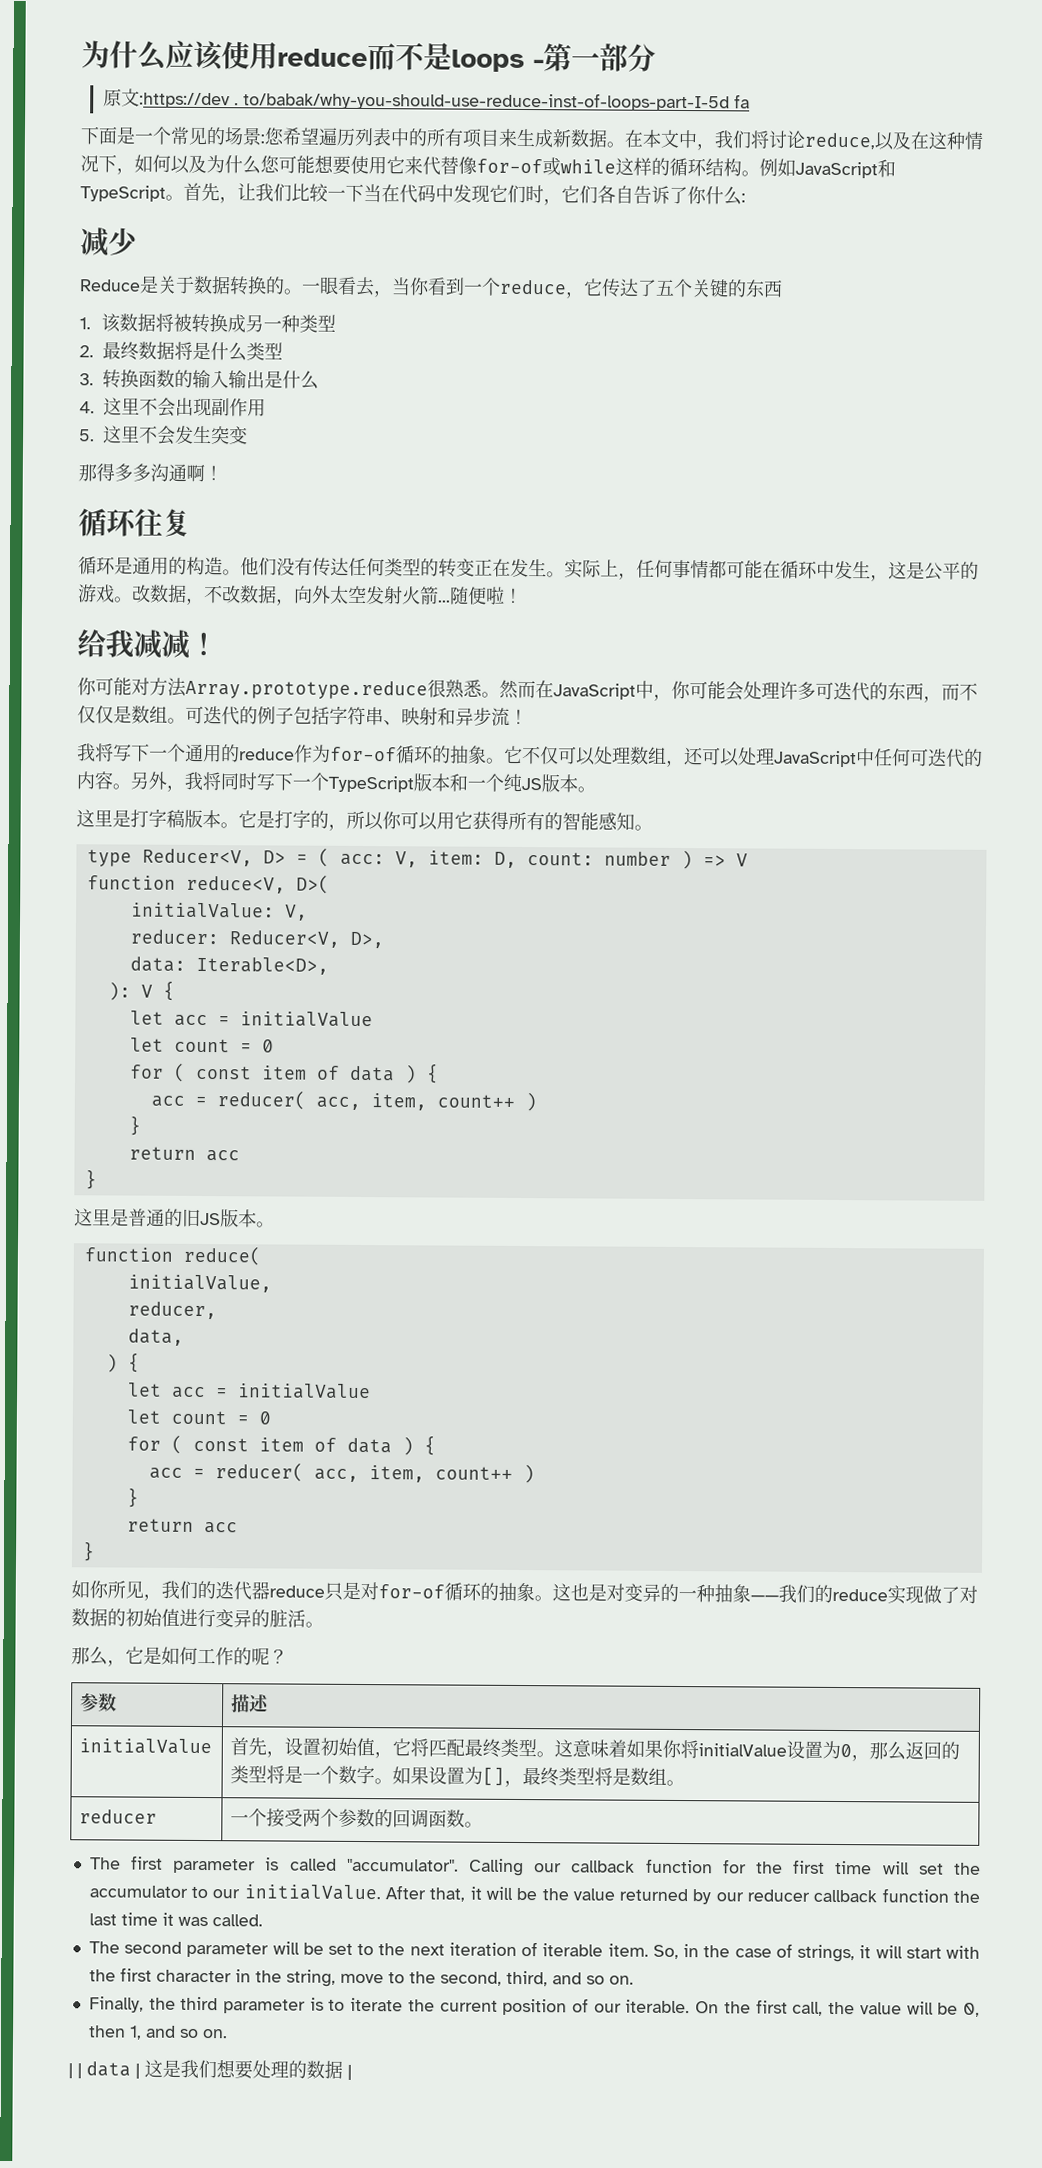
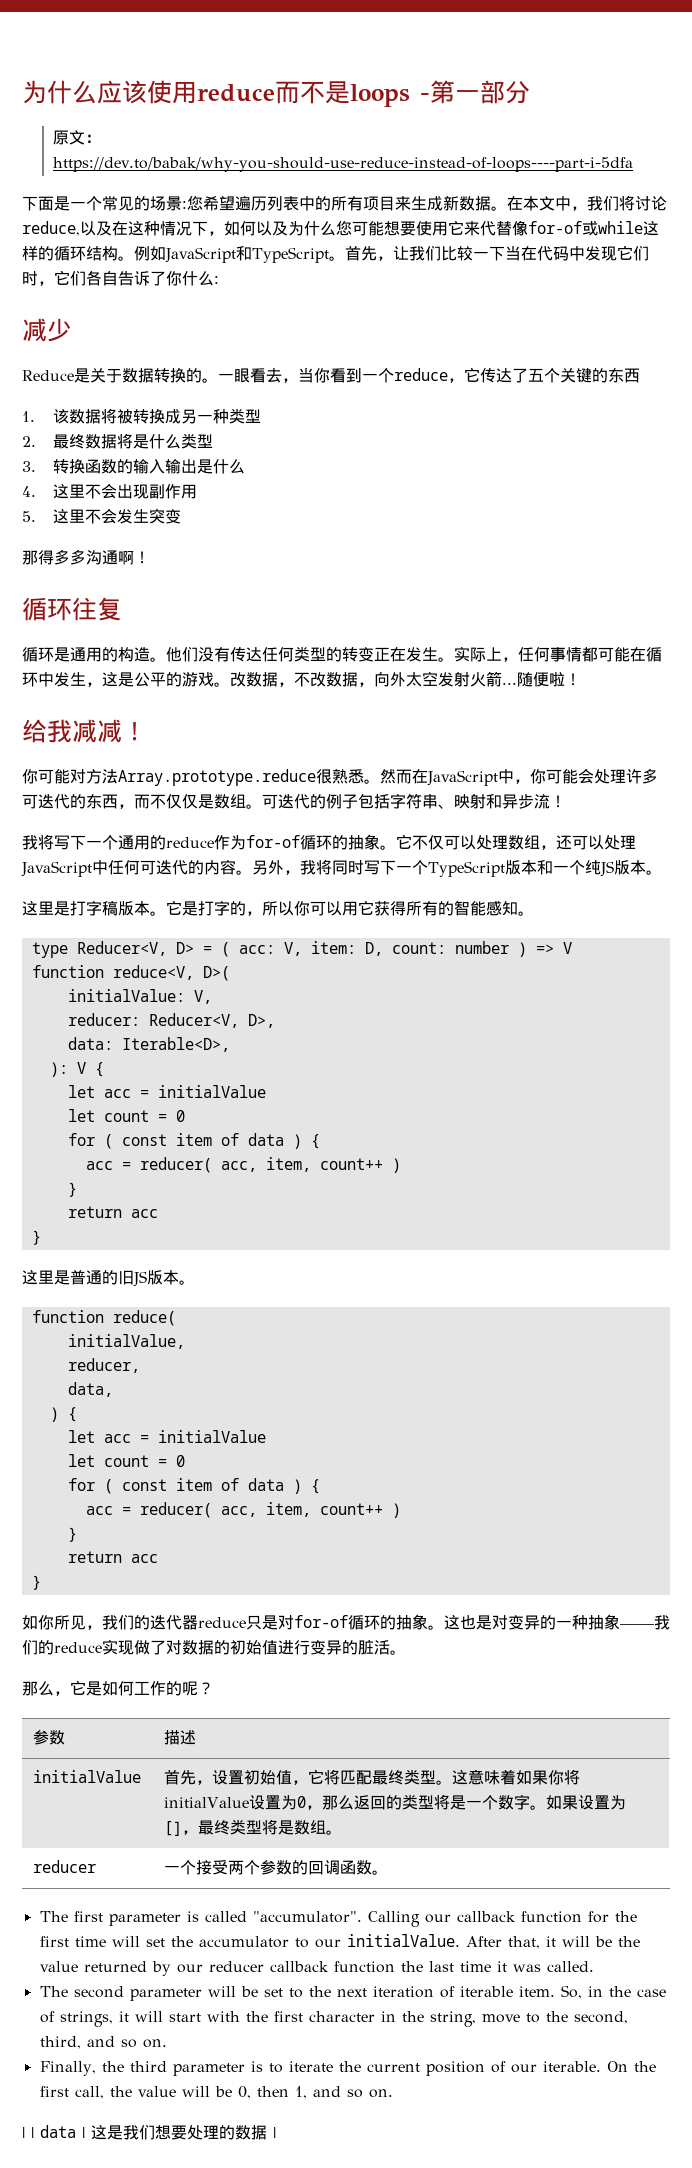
- 原文:https://dev . to/babak/why-you-should-use-reduce-inst-of-loops-part-I-5d fa
+ 原文：https://dev.to/babak/why-you-should-use-reduce-instead-of-loops----part-i-5dfa

